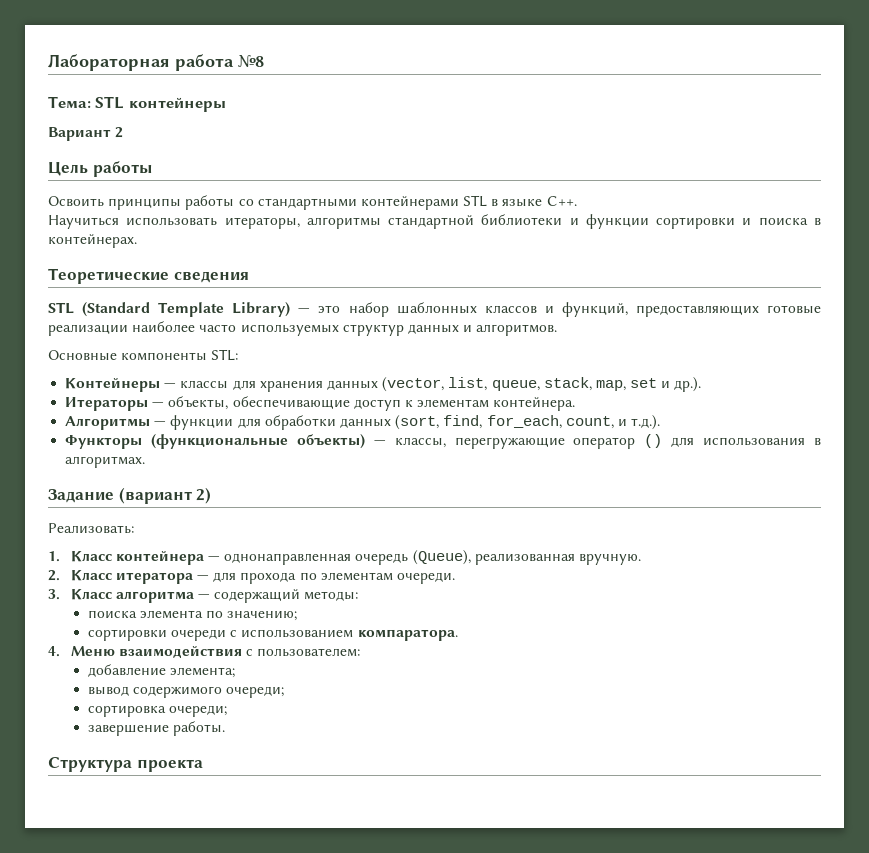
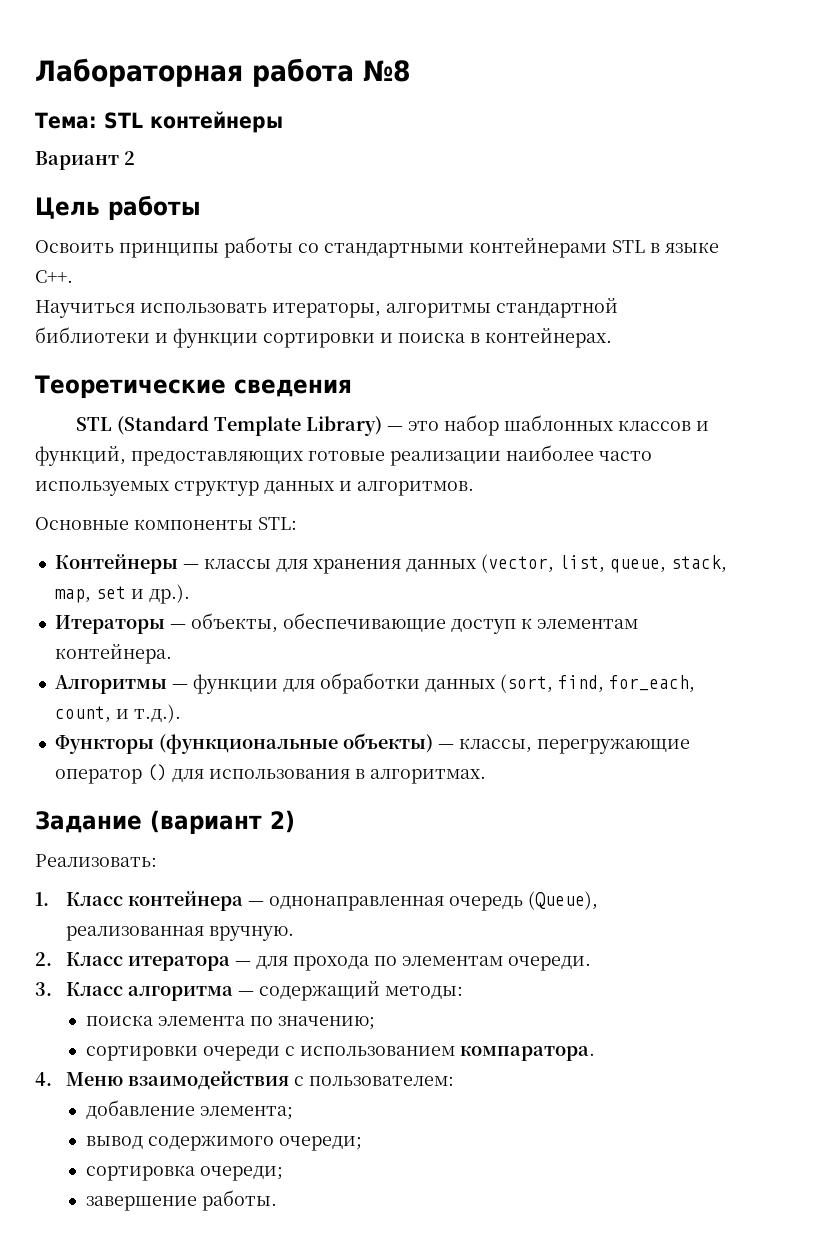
- Структура проекта

